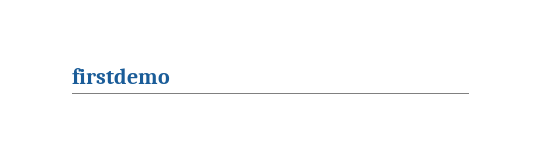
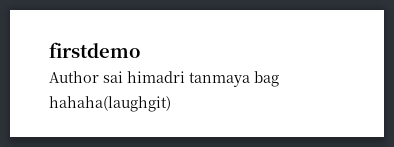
+ Author sai himadri tanmaya bag
+ hahaha(laughgit)

